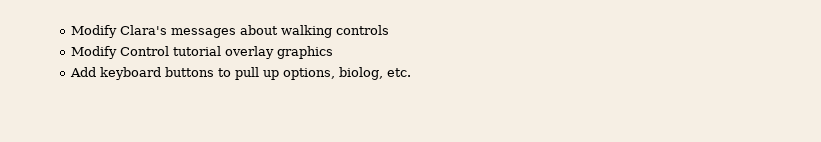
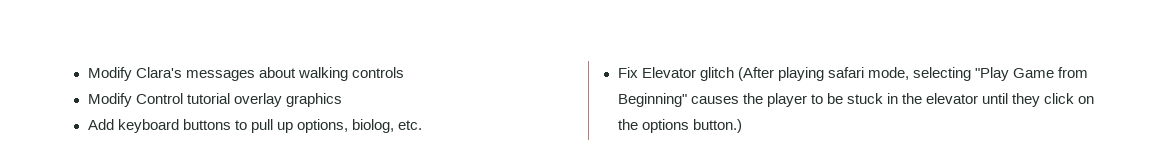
+ Fix Elevator glitch (After playing safari mode, selecting "Play Game from Beginning" causes the player to be stuck in the elevator until they click on the options button.)

